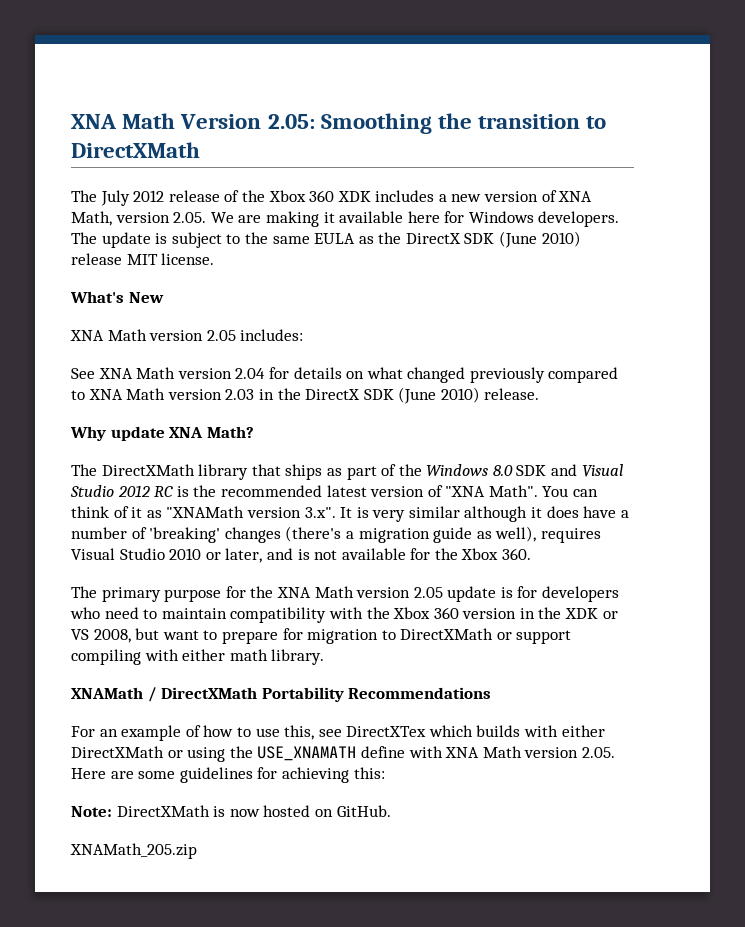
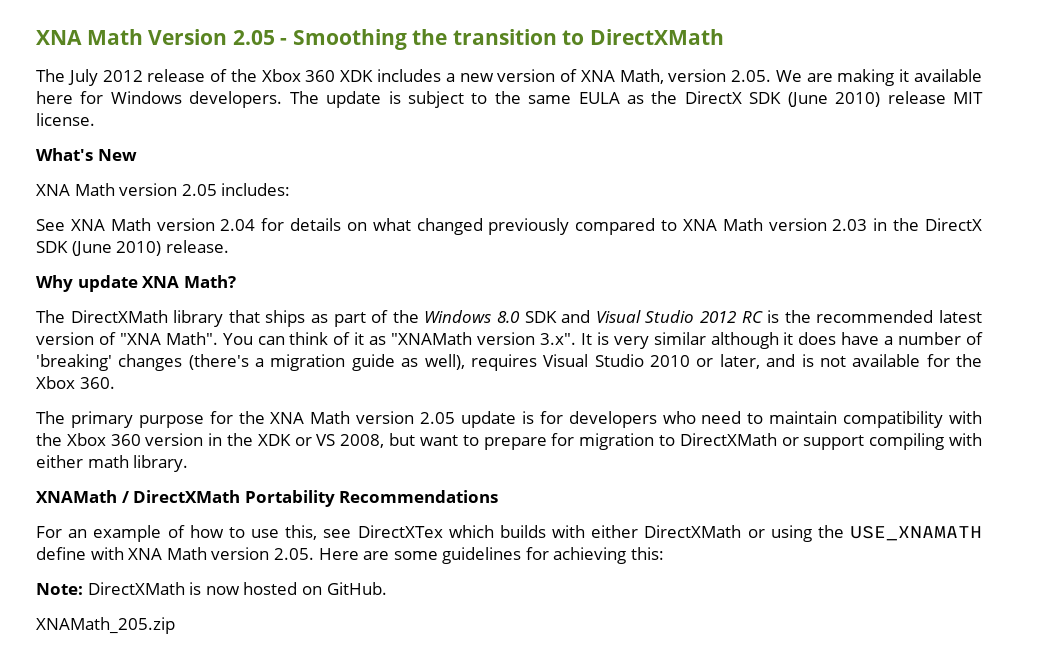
- XNA Math Version 2.05: Smoothing the transition to DirectXMath
+ XNA Math Version 2.05 - Smoothing the transition to DirectXMath

